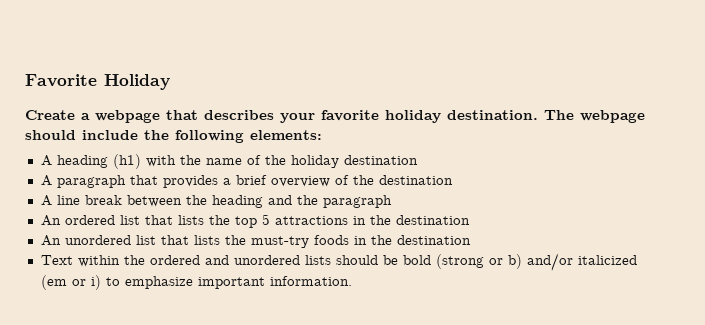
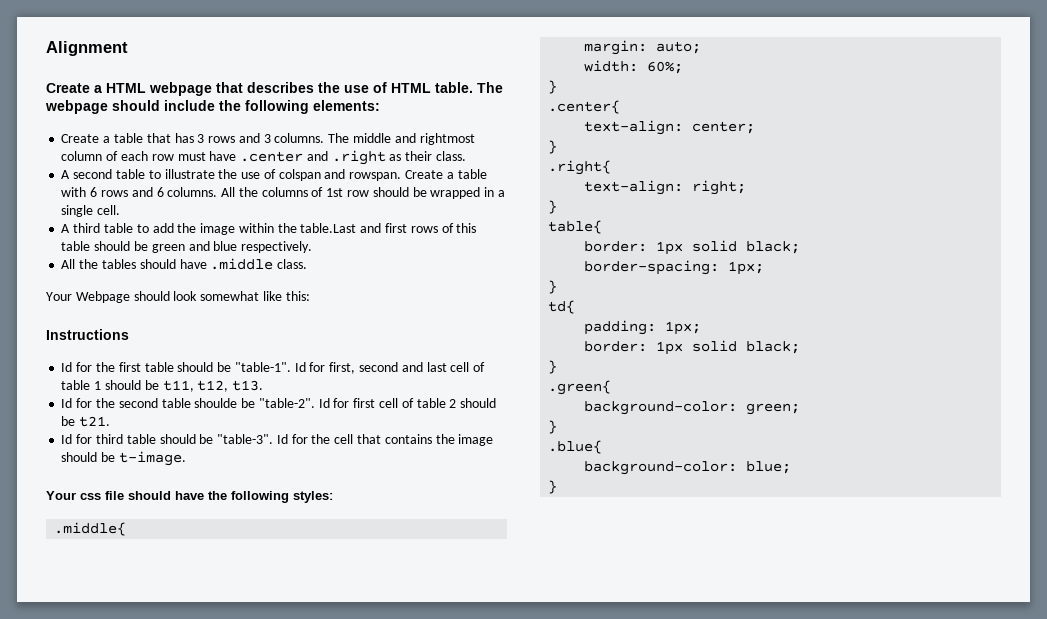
- Favorite Holiday
- Create a webpage that describes your favorite holiday destination.
+ Alignment
+ Create a HTML webpage that describes the use of HTML table.
- A heading (h1) with the name of the holiday destination
- A paragraph that provides a brief overview of the destination
- A line break between the heading and the paragraph
- An ordered list that lists the top 5 attractions in the destination
- An unordered list that lists the must-try foods in the destination
- Text within the ordered and unordered lists should be bold (strong or b) and/or italicized (em or i) to emphasize important information.
+ Create a table that has 3 rows and 3 columns. The middle and rightmost column of each row must have .center and .right as their class.
+ A second table to illustrate the use of colspan and rowspan. Create a table with 6 rows and 6 columns. All the columns of 1st row should be wrapped in a single cell.
+ A third table to add the image within the table.Last and first rows of this table should be green and blue respectively.
+ All the tables should have .middle class.
+ Your Webpage should look somewhat like this:
+ Instructions
+ Id for the first table should be "table-1". Id for first, second and last cell of table 1 should be t11, t12, t13.
+ Id for the second table shoulde be "table-2". Id for first cell of table 2 should be t21.
+ Id for third table should be "table-3". Id for the cell that contains the image should be t-image.
+ Your css file should have the following styles:
+ .middle{
+ margin: auto;
+ width: 60%;
+ }
+ .center{
+ text-align: center;
+ }
+ .right{
+ text-align: right;
+ }
+ table{
+ border: 1px solid black;
+ border-spacing: 1px;
+ }
+ td{
+ padding: 1px;
+ border: 1px solid black;
+ }
+ .green{
+ background-color: green;
+ }
+ .blue{
+ background-color: blue;
+ }

